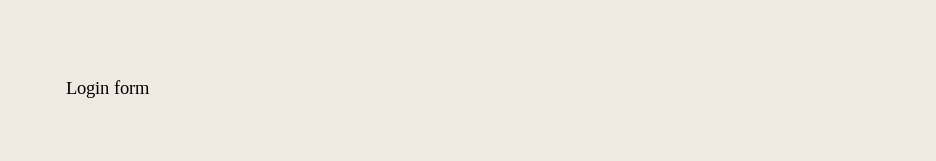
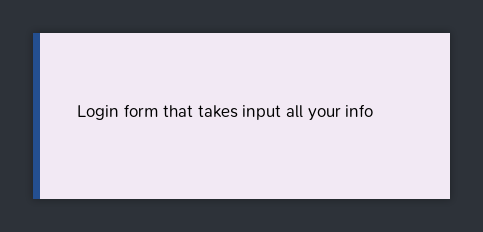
- Login form
+ Login form that takes input all your info

